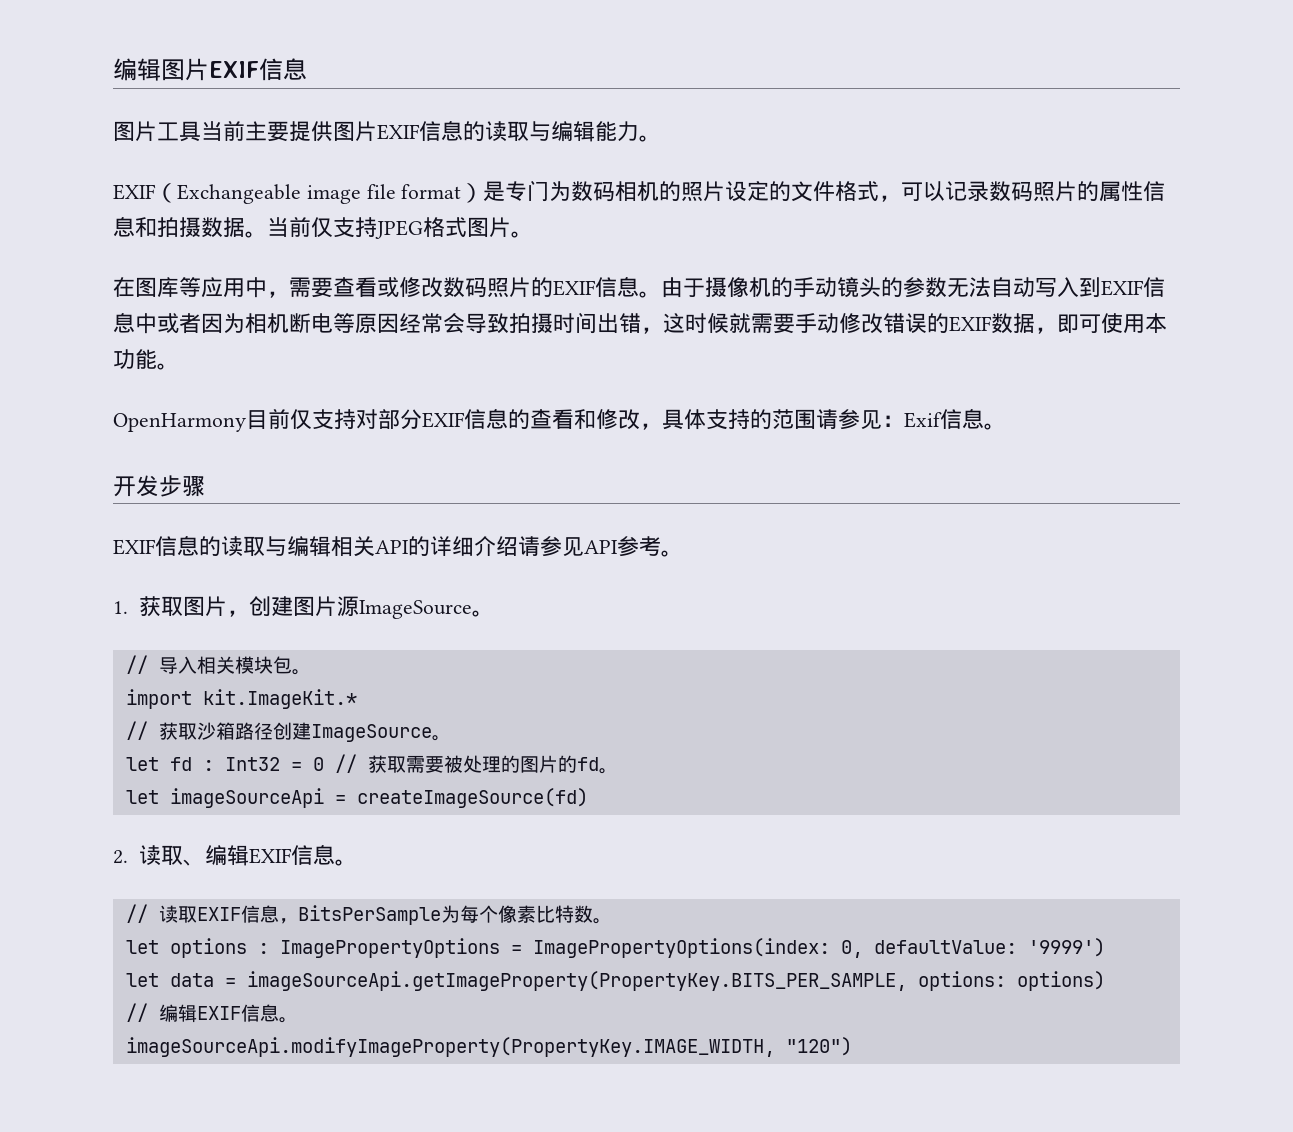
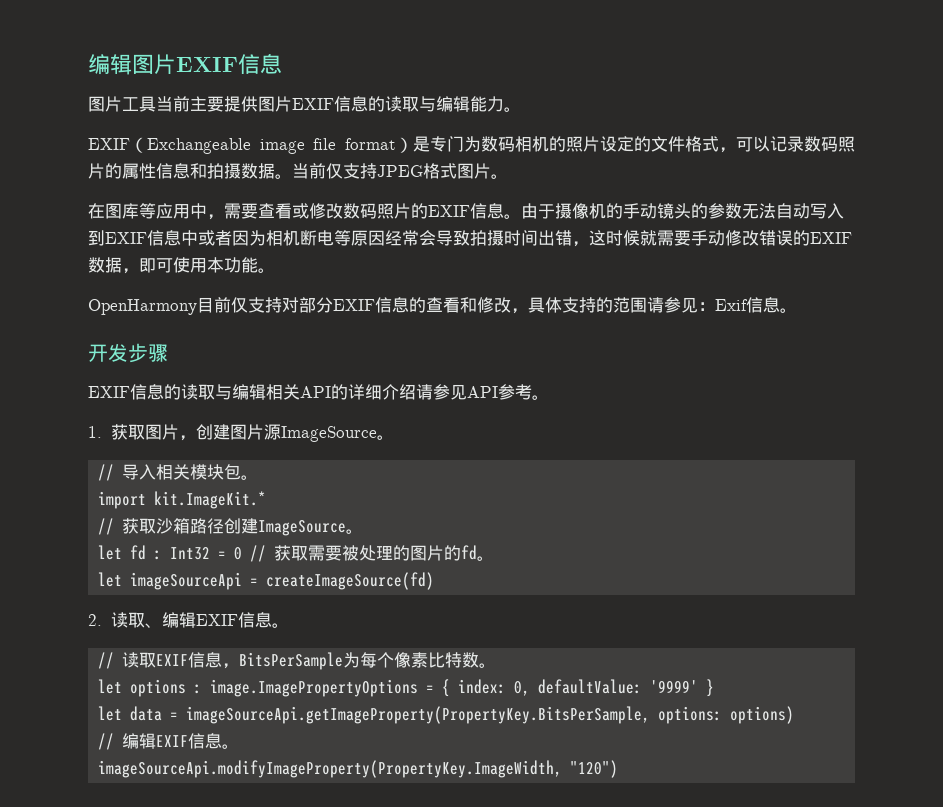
- let options : ImagePropertyOptions = ImagePropertyOptions(index: 0, defaultValue: '9999')
+ let options : image.ImagePropertyOptions = { index: 0, defaultValue: '9999' }
- let data = imageSourceApi.getImageProperty(PropertyKey.BITS_PER_SAMPLE, options: options)
+ let data = imageSourceApi.getImageProperty(PropertyKey.BitsPerSample, options: options)
- imageSourceApi.modifyImageProperty(PropertyKey.IMAGE_WIDTH, "120")
+ imageSourceApi.modifyImageProperty(PropertyKey.ImageWidth, "120")

